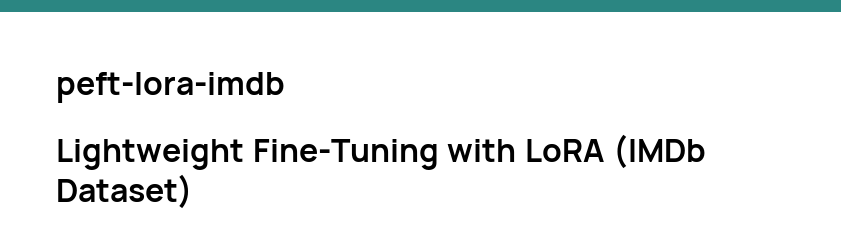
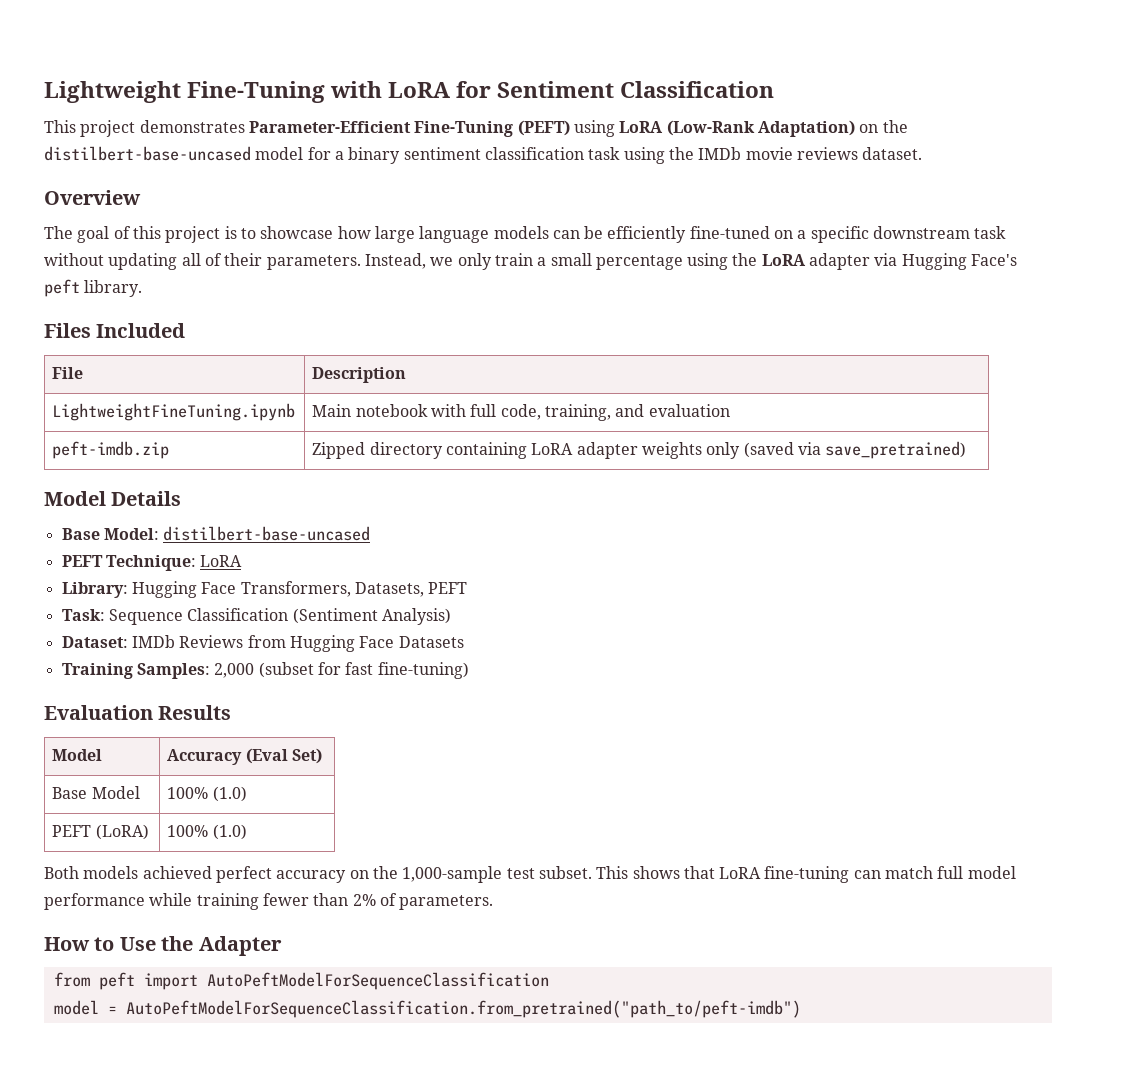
- peft-lora-imdb
- Lightweight Fine-Tuning with LoRA (IMDb Dataset)
+ Lightweight Fine-Tuning with LoRA for Sentiment Classification
+ This project demonstrates Parameter-Efficient Fine-Tuning (PEFT) using LoRA (Low-Rank Adaptation) on the distilbert-base-uncased model for a binary sentiment classification task using the IMDb movie reviews dataset.
+ Overview
+ The goal of this project is to showcase how large language models can be efficiently fine-tuned on a specific downstream task without updating all of their parameters. Instead, we only train a small percentage using the LoRA adapter via Hugging Face's peft library.
+ Files Included
+ File | Description
+ LightweightFineTuning.ipynb | Main notebook with full code, training, and evaluation
+ peft-imdb.zip | Zipped directory containing LoRA adapter weights only (saved via save_pretrained)
+ Model Details
+ Base Model: distilbert-base-uncased
+ PEFT Technique: LoRA
+ Library: Hugging Face Transformers, Datasets, PEFT
+ Task: Sequence Classification (Sentiment Analysis)
+ Dataset: IMDb Reviews from Hugging Face Datasets
+ Training Samples: 2,000 (subset for fast fine-tuning)
+ Evaluation Results
+ Model | Accuracy (Eval Set)
+ Base Model | 100% (1.0)
+ PEFT (LoRA) | 100% (1.0)
+ Both models achieved perfect accuracy on the 1,000-sample test subset. This shows that LoRA fine-tuning can match full model performance while training fewer than 2% of parameters.
+ How to Use the Adapter
+ from peft import AutoPeftModelForSequenceClassification
+ model = AutoPeftModelForSequenceClassification.from_pretrained("path_to/peft-imdb")

